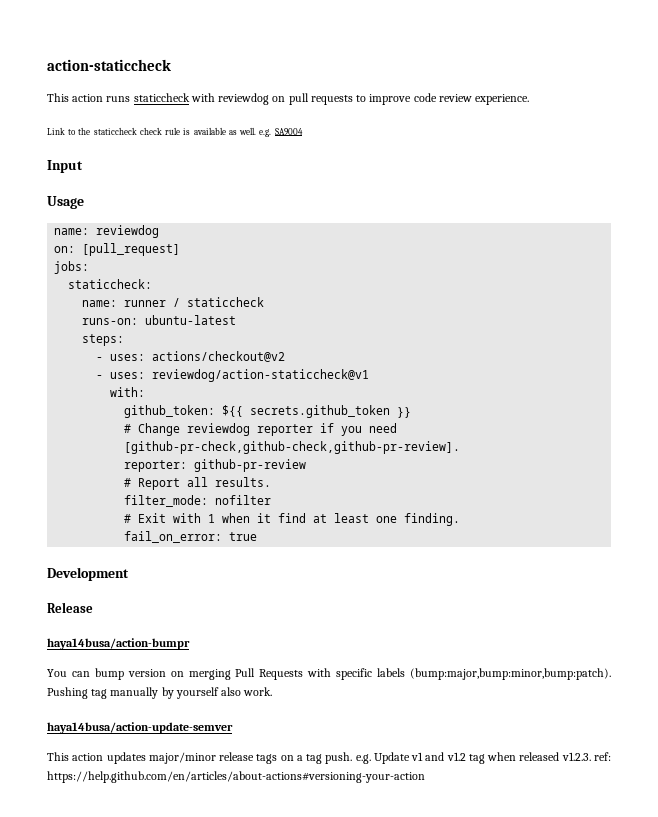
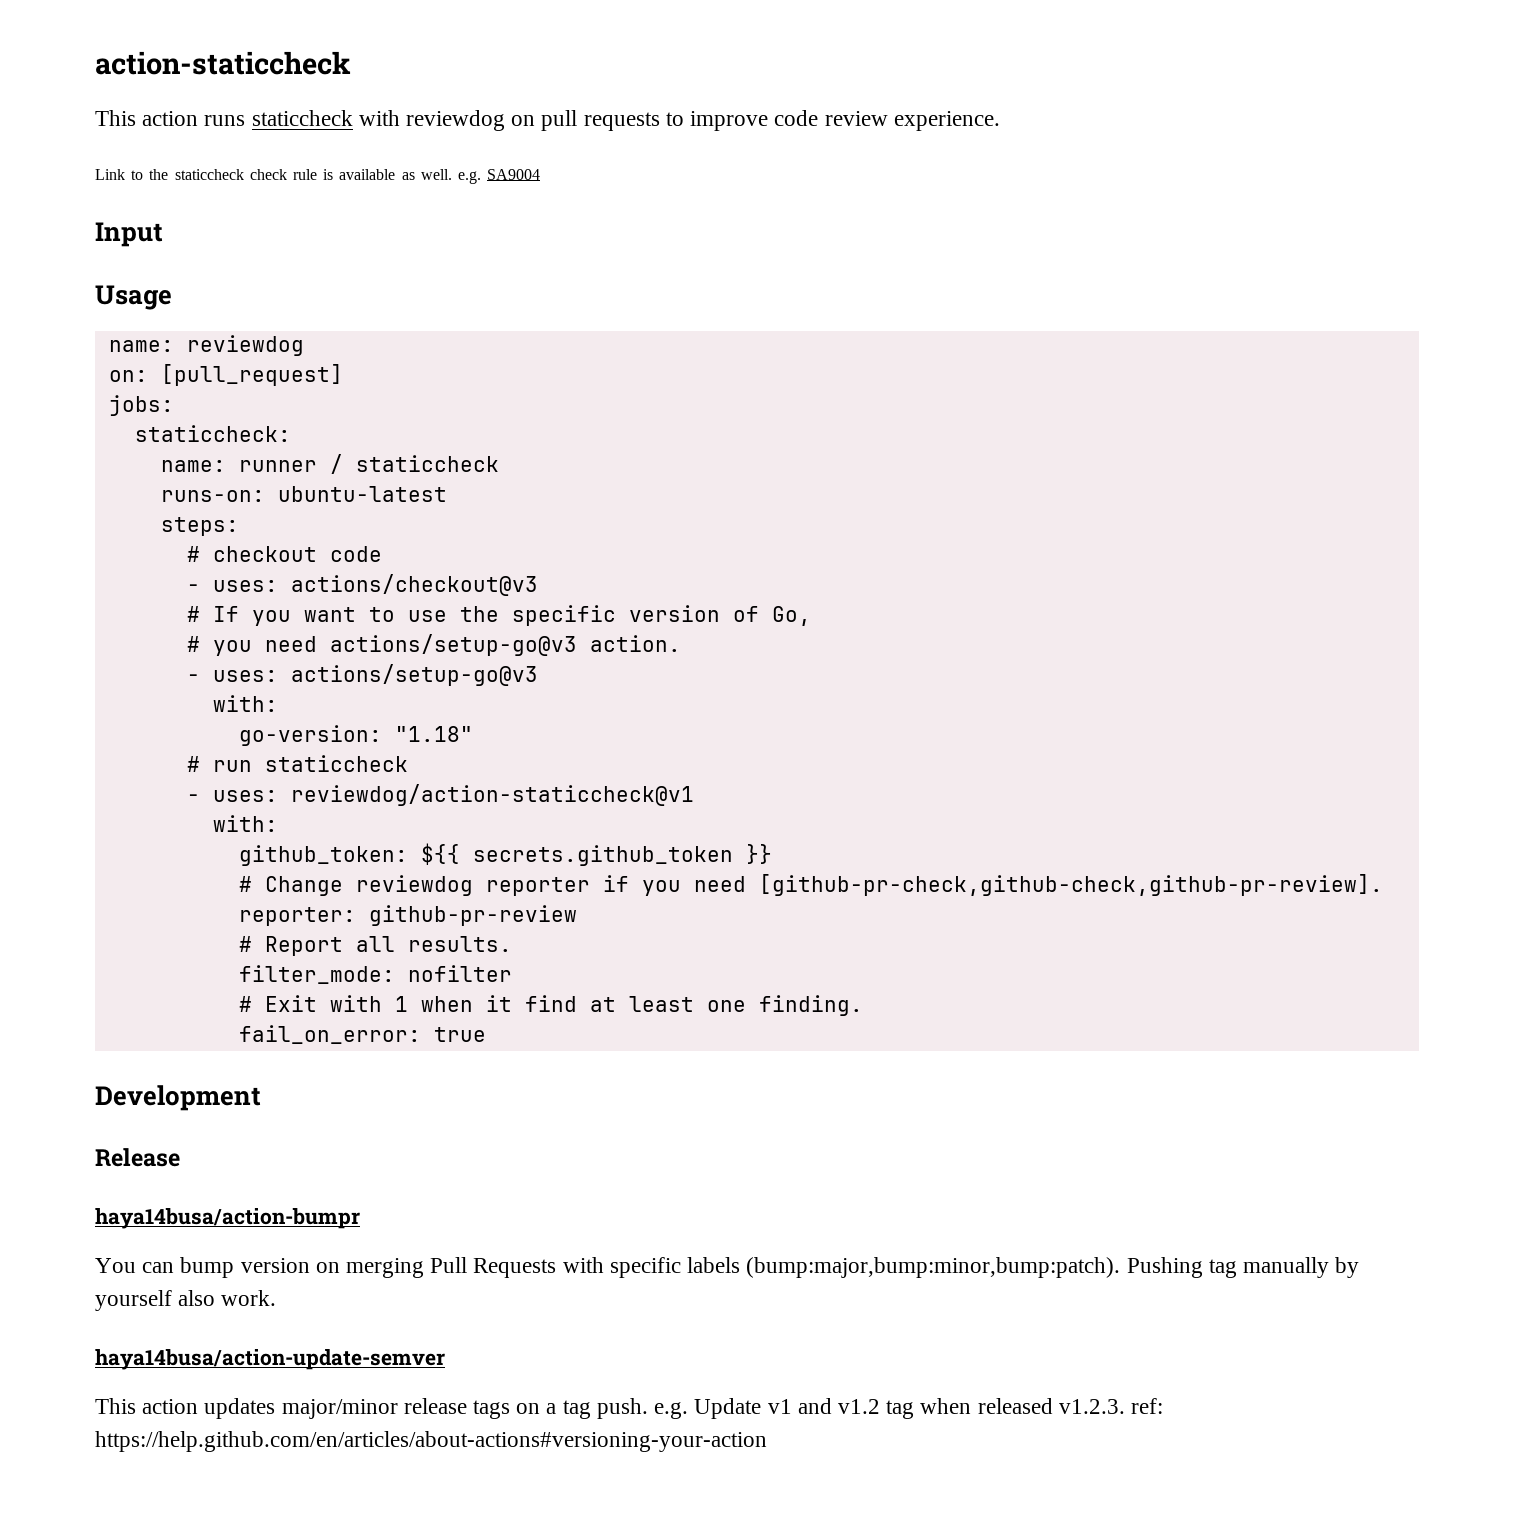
- - uses: actions/checkout@v2
+ # checkout code
+ - uses: actions/checkout@v3
+ # If you want to use the specific version of Go,
+ # you need actions/setup-go@v3 action.
+ - uses: actions/setup-go@v3
+ with:
+ go-version: "1.18"
+ # run staticcheck

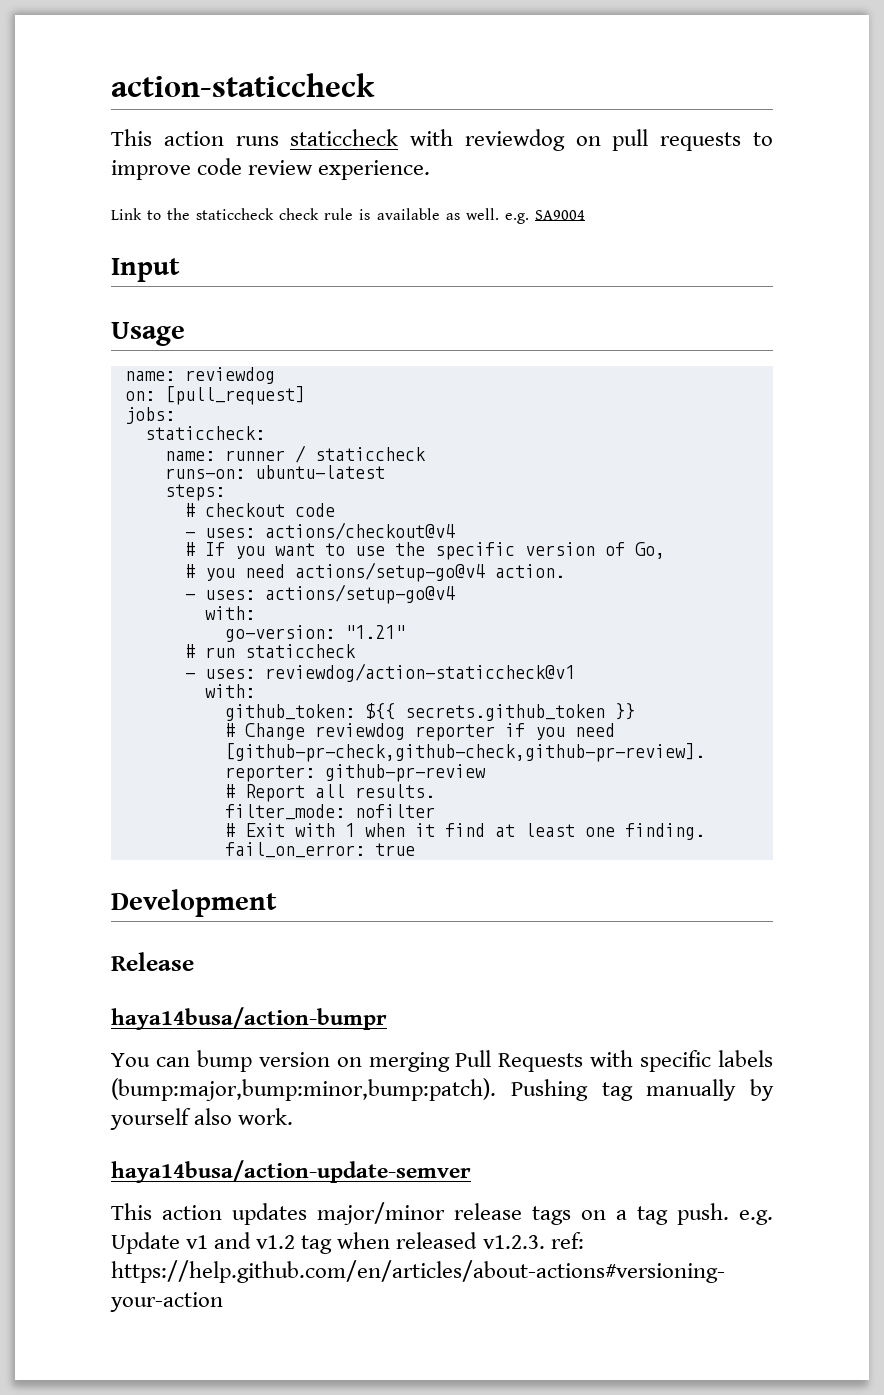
- - uses: actions/checkout@v3
+ - uses: actions/checkout@v4
- # you need actions/setup-go@v3 action.
+ # you need actions/setup-go@v4 action.
- - uses: actions/setup-go@v3
+ - uses: actions/setup-go@v4
- go-version: "1.18"
+ go-version: "1.21"

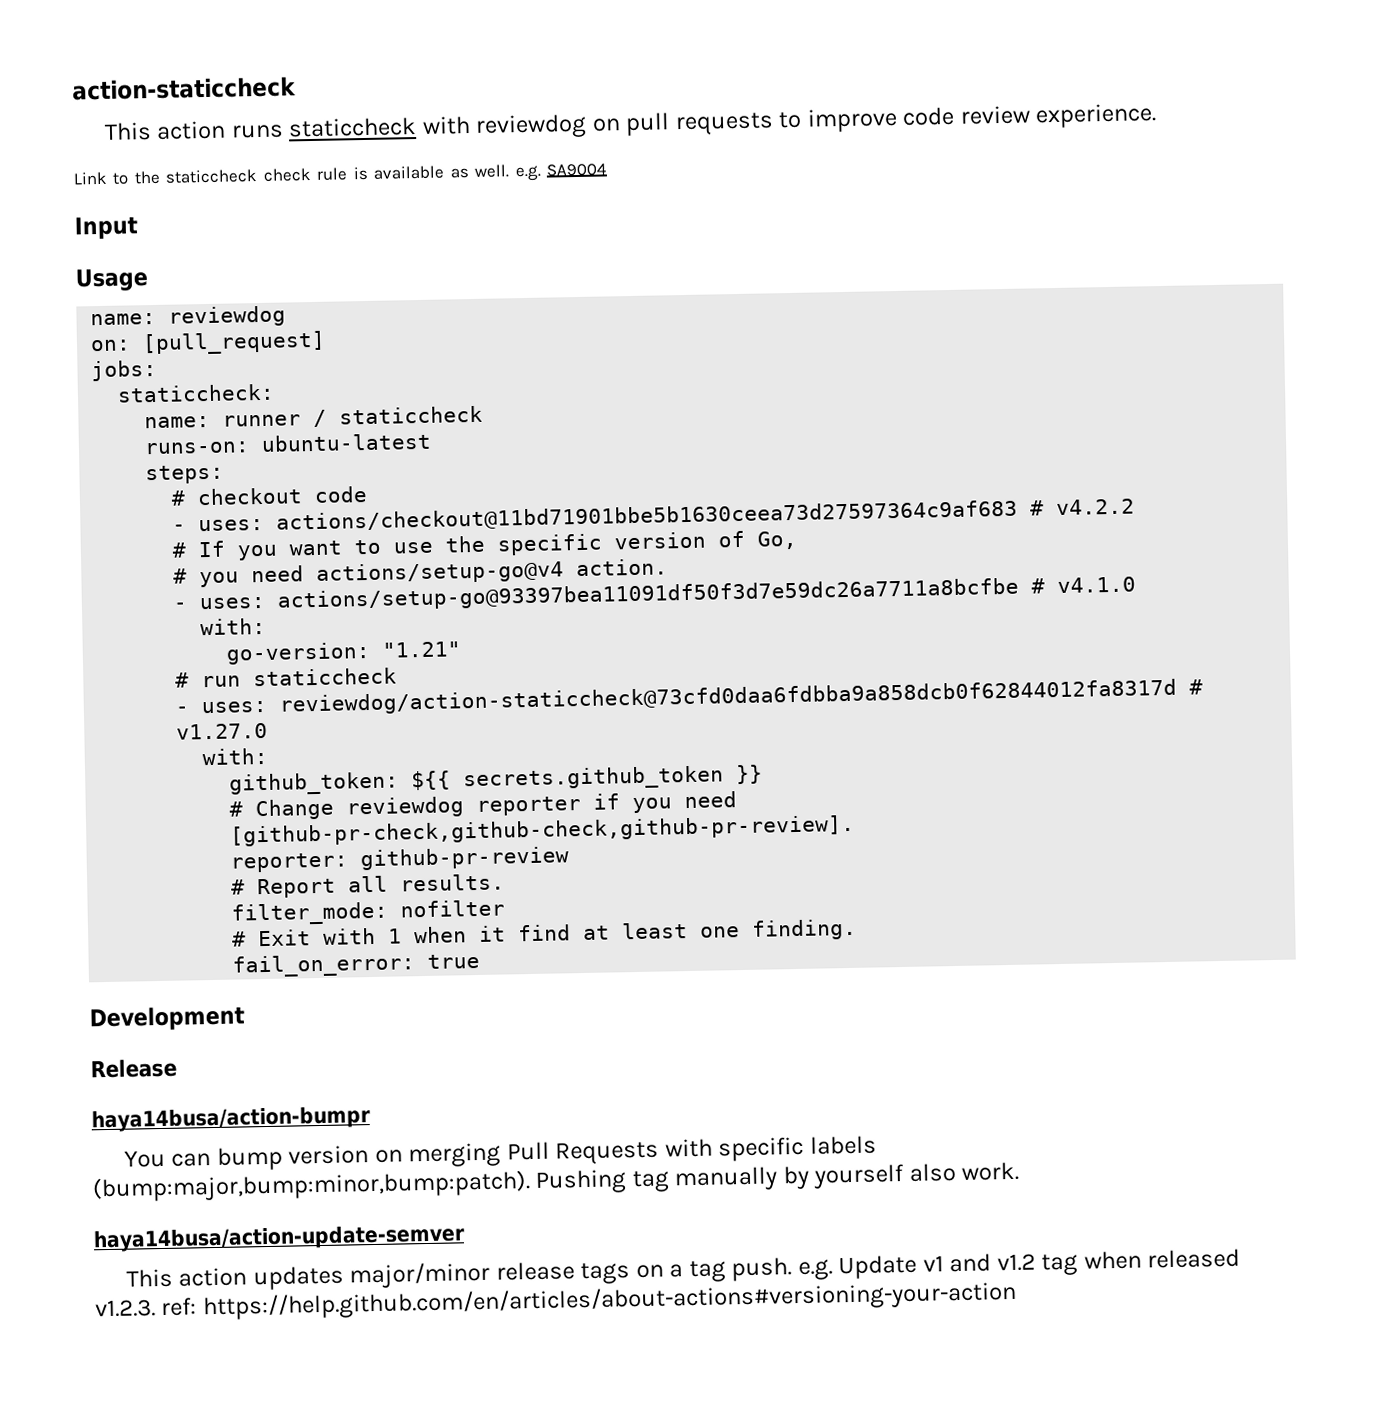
- - uses: actions/checkout@v4
+ - uses: actions/checkout@11bd71901bbe5b1630ceea73d27597364c9af683 # v4.2.2
- - uses: actions/setup-go@v4
+ - uses: actions/setup-go@93397bea11091df50f3d7e59dc26a7711a8bcfbe # v4.1.0
- - uses: reviewdog/action-staticcheck@v1
+ - uses: reviewdog/action-staticcheck@73cfd0daa6fdbba9a858dcb0f62844012fa8317d # v1.27.0

